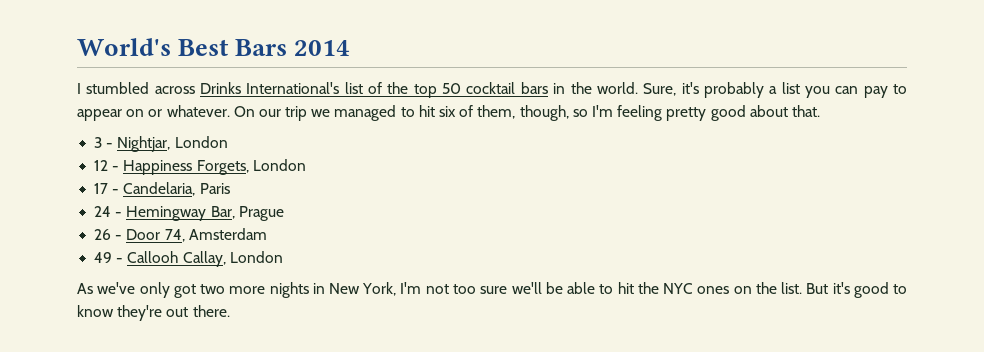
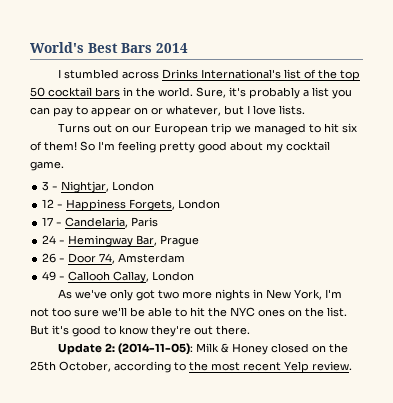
- Sure, it's probably a list you can pay to appear on or whatever. On our trip we managed to hit six of them, though, so I'm feeling pretty good about that.
+ Sure, it's probably a list you can pay to appear on or whatever, but I love lists.
+ Turns out on our European trip we managed to hit six of them! So I'm feeling pretty good about my cocktail game.
+ Update 2: (2014-11-05): Milk & Honey closed on the 25th October, according to the most recent Yelp review.

